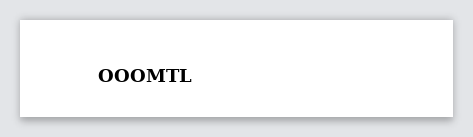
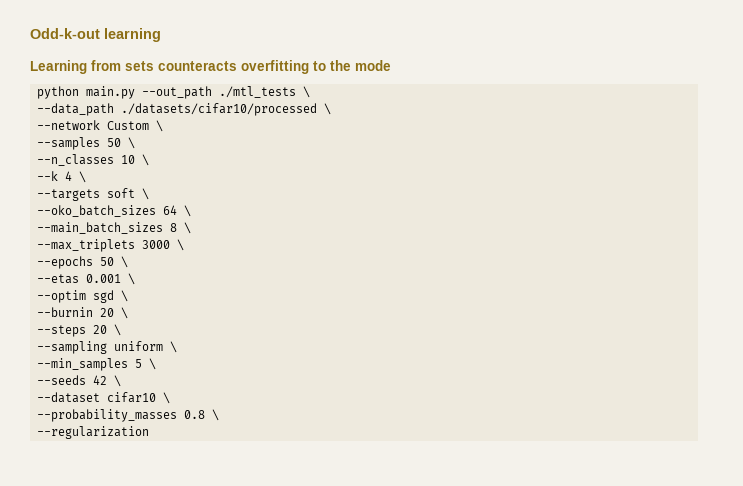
- OOOMTL
+ Odd-k-out learning
+ Learning from sets counteracts overfitting to the mode
+ python main.py --out_path ./mtl_tests \
+ --data_path ./datasets/cifar10/processed \
+ --network Custom \
+ --samples 50 \
+ --n_classes 10 \
+ --k 4 \
+ --targets soft \
+ --oko_batch_sizes 64 \
+ --main_batch_sizes 8 \
+ --max_triplets 3000 \
+ --epochs 50 \
+ --etas 0.001 \
+ --optim sgd \
+ --burnin 20 \
+ --steps 20 \
+ --sampling uniform \
+ --min_samples 5 \
+ --seeds 42 \
+ --dataset cifar10 \
+ --probability_masses 0.8 \
+ --regularization

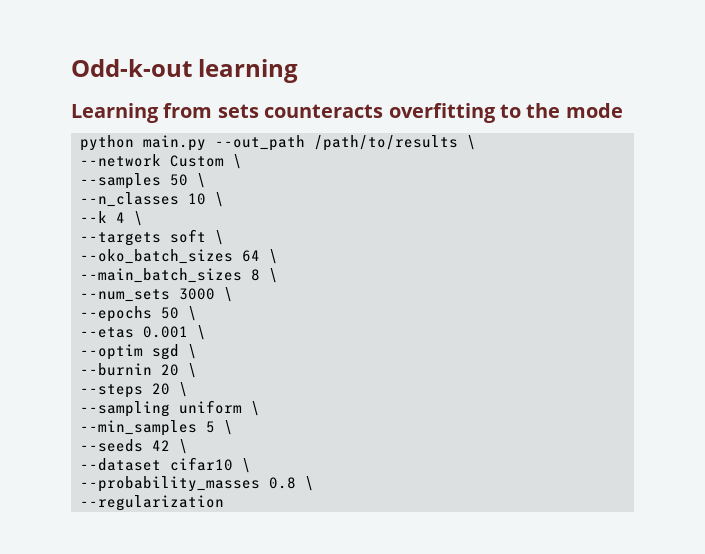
- python main.py --out_path ./mtl_tests \
- --data_path ./datasets/cifar10/processed \
+ python main.py --out_path /path/to/results \
- --max_triplets 3000 \
+ --num_sets 3000 \

